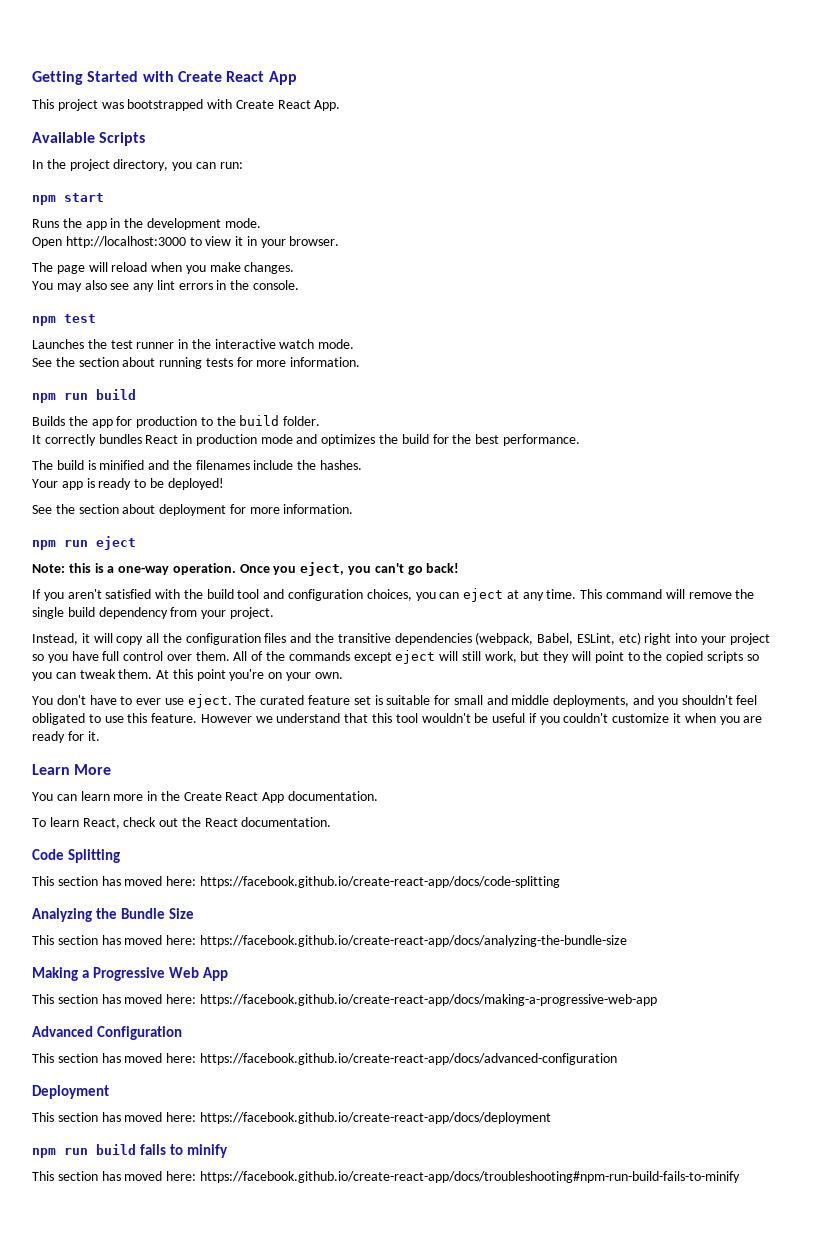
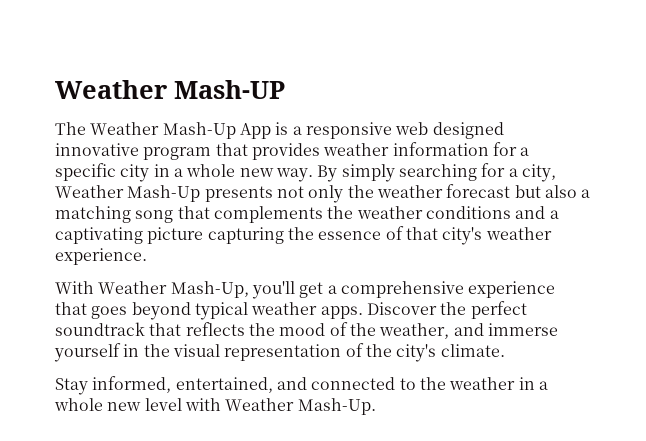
- Getting Started with Create React App
- This project was bootstrapped with Create React App.
- Available Scripts
- In the project directory, you can run:
- npm start
- Runs the app in the development mode.
- Open http://localhost:3000 to view it in your browser.
- The page will reload when you make changes.
- You may also see any lint errors in the console.
- npm test
- Launches the test runner in the interactive watch mode.
- See the section about running tests for more information.
- npm run build
- Builds the app for production to the build folder.
- It correctly bundles React in production mode and optimizes the build for the best performance.
- The build is minified and the filenames include the hashes.
- Your app is ready to be deployed!
- See the section about deployment for more information.
- npm run eject
- Note: this is a one-way operation. Once you eject, you can't go back!
- If you aren't satisfied with the build tool and configuration choices, you can eject at any time. This command will remove the single build dependency from your project.
- Instead, it will copy all the configuration files and the transitive dependencies (webpack, Babel, ESLint, etc) right into your project so you have full control over them. All of the commands except eject will still work, but they will point to the copied scripts so you can tweak them. At this point you're on your own.
- You don't have to ever use eject. The curated feature set is suitable for small and middle deployments, and you shouldn't feel obligated to use this feature. However we understand that this tool wouldn't be useful if you couldn't customize it when you are ready for it.
- Learn More
- You can learn more in the Create React App documentation.
- To learn React, check out the React documentation.
- Code Splitting
- This section has moved here: https://facebook.github.io/create-react-app/docs/code-splitting
- Analyzing the Bundle Size
- This section has moved here: https://facebook.github.io/create-react-app/docs/analyzing-the-bundle-size
- Making a Progressive Web App
- This section has moved here: https://facebook.github.io/create-react-app/docs/making-a-progressive-web-app
- Advanced Configuration
- This section has moved here: https://facebook.github.io/create-react-app/docs/advanced-configuration
- Deployment
- This section has moved here: https://facebook.github.io/create-react-app/docs/deployment
- npm run build fails to minify
- This section has moved here: https://facebook.github.io/create-react-app/docs/troubleshooting#npm-run-build-fails-to-minify
+ Weather Mash-UP
+ The Weather Mash-Up App is a responsive web designed innovative program that provides weather information for a specific city in a whole new way. By simply searching for a city, Weather Mash-Up presents not only the weather forecast but also a matching song that complements the weather conditions and a captivating picture capturing the essence of that city's weather experience.
+ With Weather Mash-Up, you'll get a comprehensive experience that goes beyond typical weather apps. Discover the perfect soundtrack that reflects the mood of the weather, and immerse yourself in the visual representation of the city's climate.
+ Stay informed, entertained, and connected to the weather in a whole new level with Weather Mash-Up.

